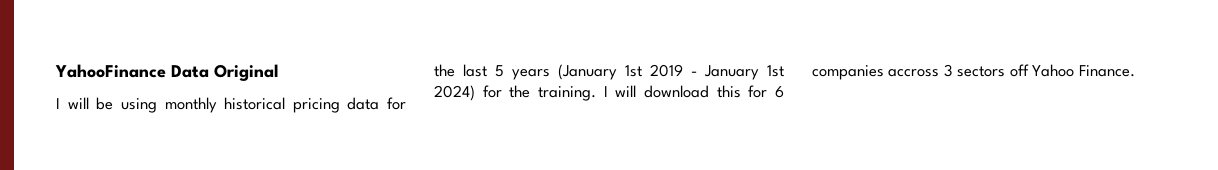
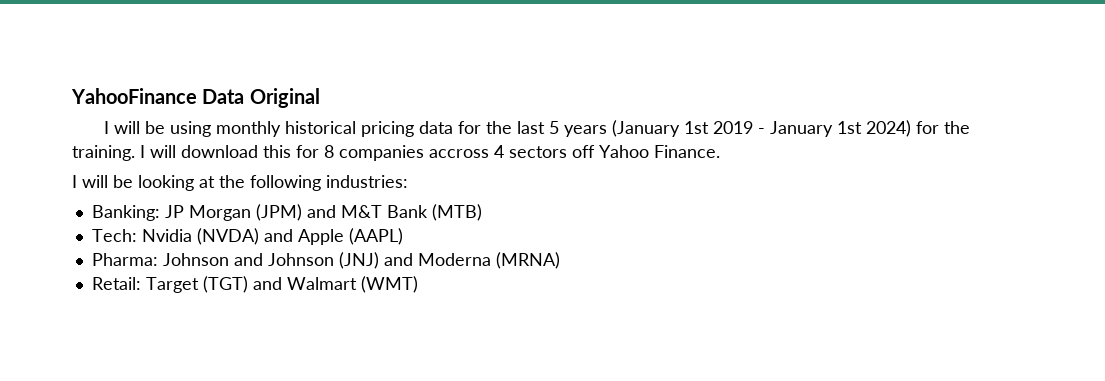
- I will download this for 6 companies accross 3 sectors off Yahoo Finance.
+ I will download this for 8 companies accross 4 sectors off Yahoo Finance.
+ I will be looking at the following industries:
+ Banking: JP Morgan (JPM) and M&T Bank (MTB)
+ Tech: Nvidia (NVDA) and Apple (AAPL)
+ Pharma: Johnson and Johnson (JNJ) and Moderna (MRNA)
+ Retail: Target (TGT) and Walmart (WMT)

